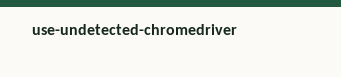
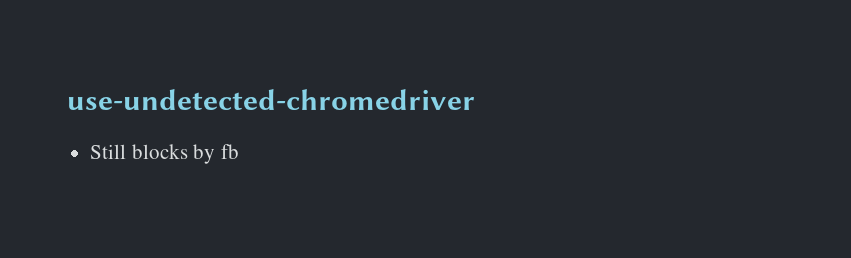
+ Still blocks by fb

